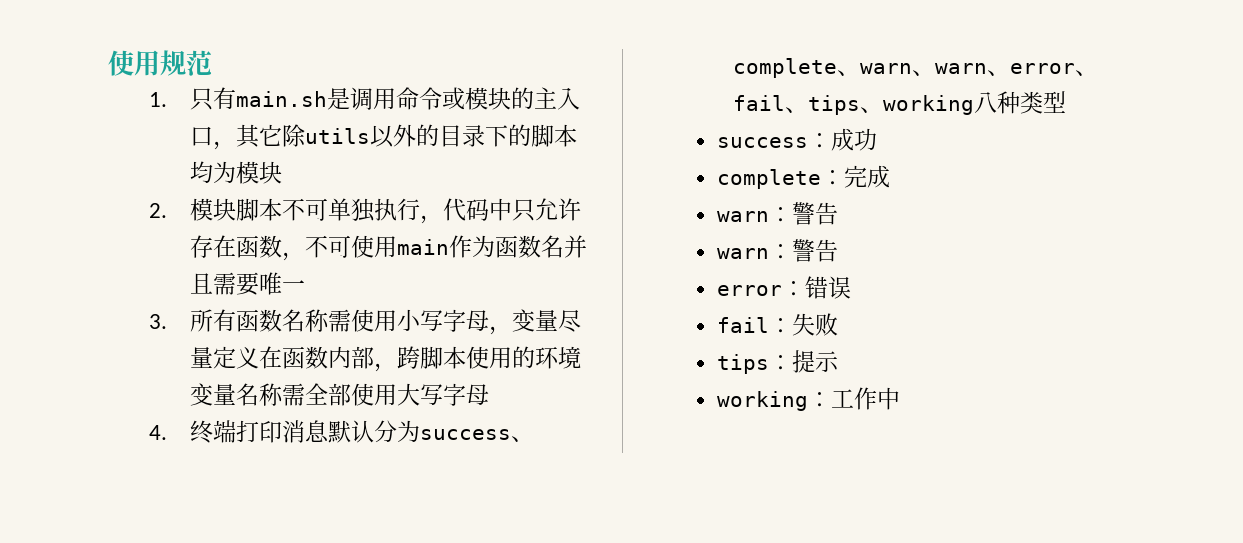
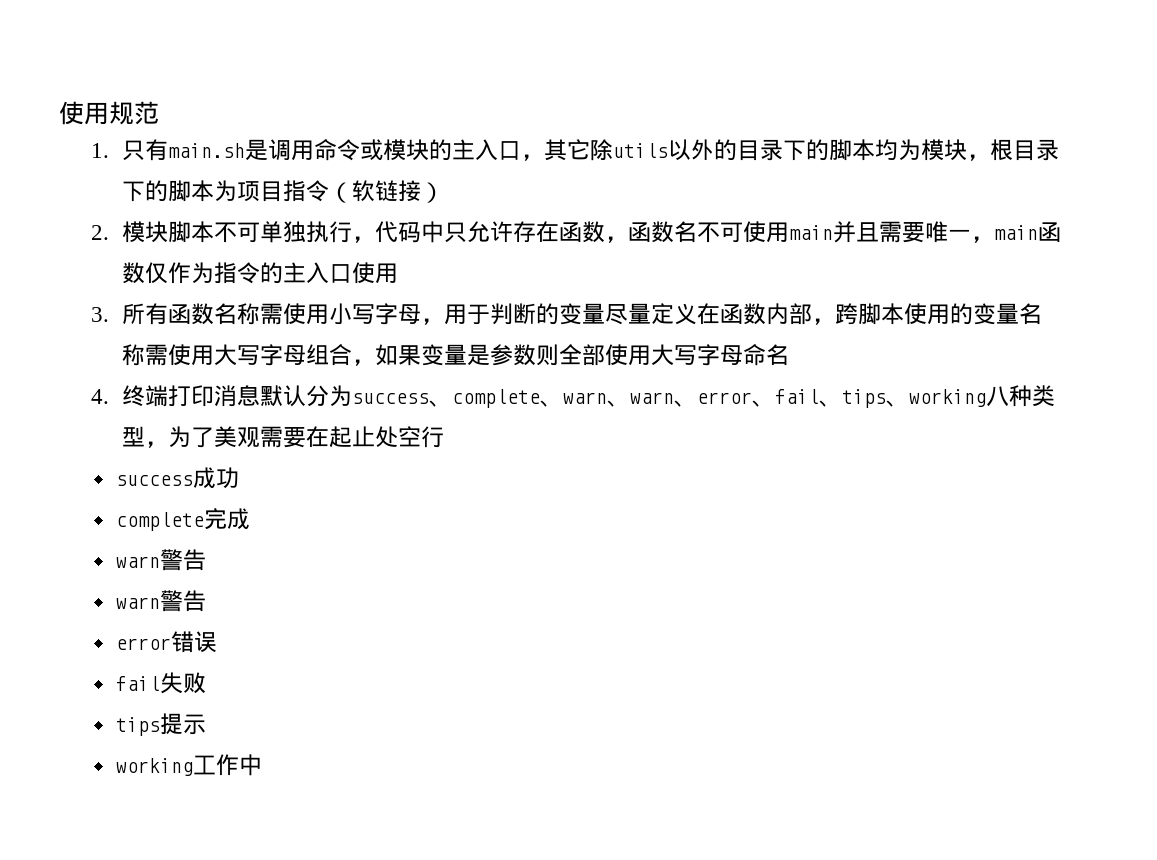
- 1.只有main.sh是调用命令或模块的主入口，其它除utils以外的目录下的脚本均为模块
+ 1.只有main.sh是调用命令或模块的主入口，其它除utils以外的目录下的脚本均为模块，根目录下的脚本为项目指令（软链接）
- 2.模块脚本不可单独执行，代码中只允许存在函数，不可使用main作为函数名并且需要唯一
+ 2.模块脚本不可单独执行，代码中只允许存在函数，函数名不可使用main并且需要唯一，main函数仅作为指令的主入口使用
- 3.所有函数名称需使用小写字母，变量尽量定义在函数内部，跨脚本使用的环境变量名称需全部使用大写字母
+ 3.所有函数名称需使用小写字母，用于判断的变量尽量定义在函数内部，跨脚本使用的变量名称需使用大写字母组合，如果变量是参数则全部使用大写字母命名
- 4.终端打印消息默认分为success、complete、warn、warn、error、fail、tips、working八种类型
- success：成功
+ 4.终端打印消息默认分为success、complete、warn、warn、error、fail、tips、working八种类型，为了美观需要在起止处空行
+ success成功
- complete：完成
- warn：警告
- warn：警告
+ complete完成
+ warn警告
+ warn警告
- error：错误
+ error错误
- fail：失败
+ fail失败
- tips：提示
+ tips提示
- working：工作中
+ working工作中

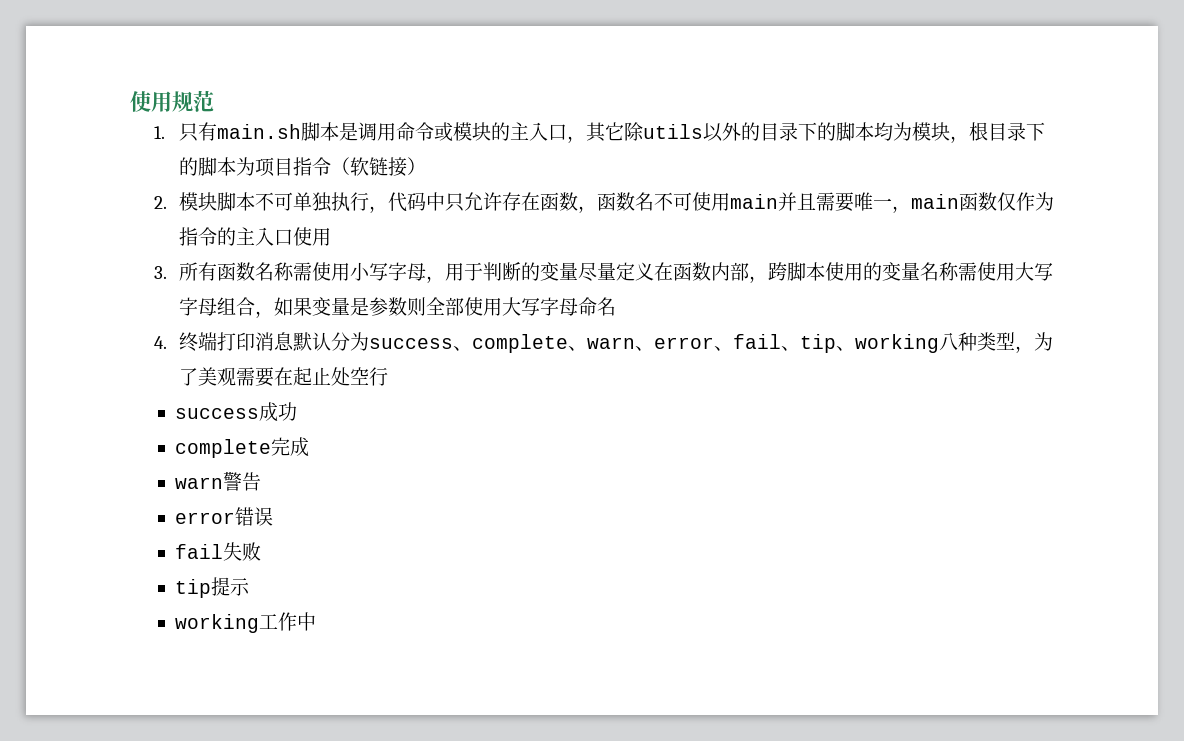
- 1.只有main.sh是调用命令或模块的主入口，其它除utils以外的目录下的脚本均为模块，根目录下的脚本为项目指令（软链接）
+ 1.只有main.sh脚本是调用命令或模块的主入口，其它除utils以外的目录下的脚本均为模块，根目录下的脚本为项目指令（软链接）
- 4.终端打印消息默认分为success、complete、warn、warn、error、fail、tips、working八种类型，为了美观需要在起止处空行
+ 4.终端打印消息默认分为success、complete、warn、error、fail、tip、working八种类型，为了美观需要在起止处空行
  complete完成
- warn警告
- tips提示
+ tip提示

